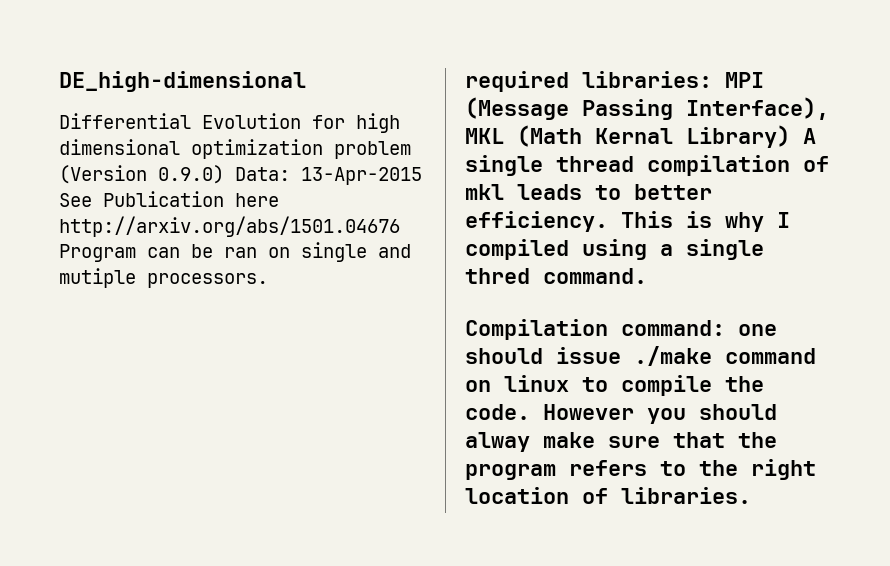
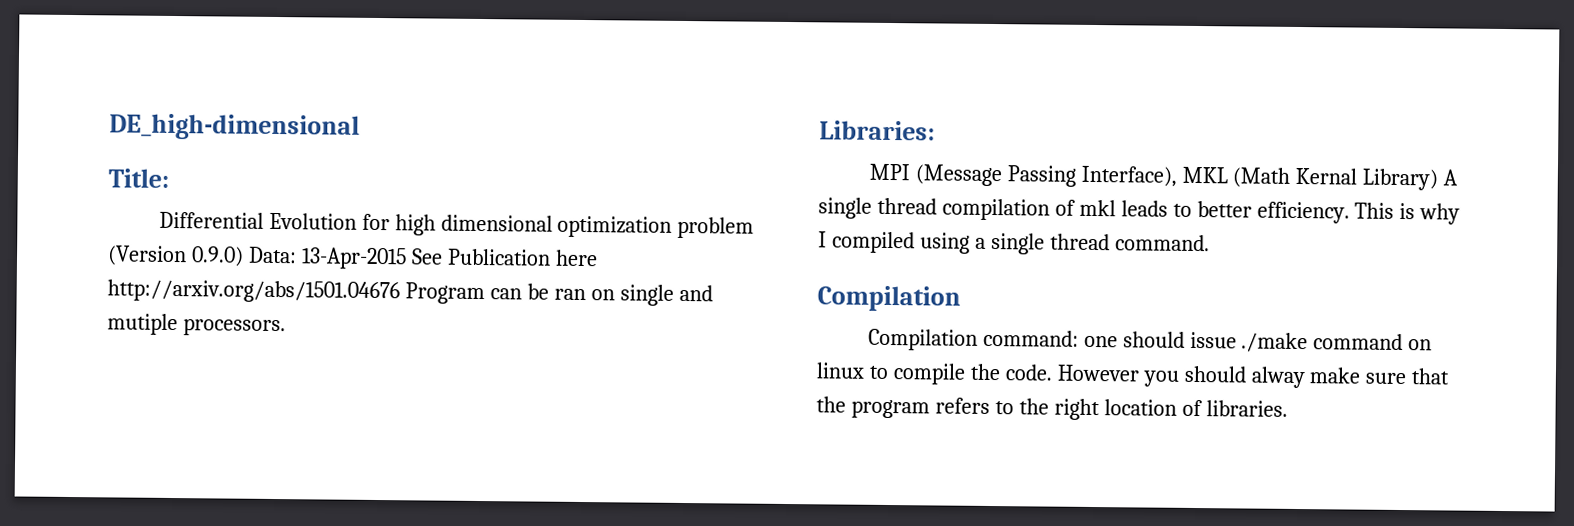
+ Title:
- required libraries: MPI (Message Passing Interface), MKL (Math Kernal Library) A single thread compilation of mkl leads to better efficiency.
+ Libraries:
+ MPI (Message Passing Interface), MKL (Math Kernal Library) A single thread compilation of mkl leads to better efficiency.
- This is why I compiled using a single thred command.
+ This is why I compiled using a single thread command.
+ Compilation

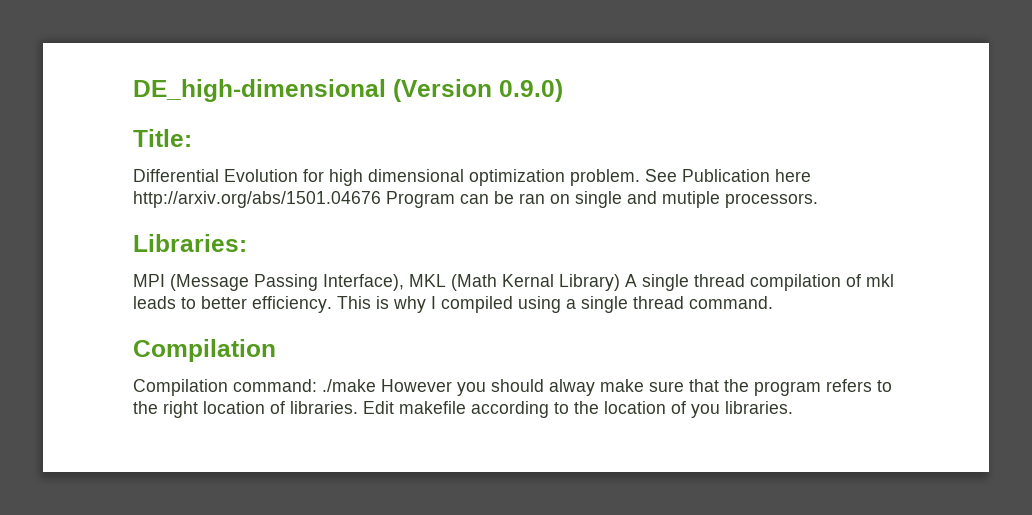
- DE_high-dimensional
+ DE_high-dimensional (Version 0.9.0)
- Differential Evolution for high dimensional optimization problem (Version 0.9.0) Data: 13-Apr-2015 See Publication here http://arxiv.org/abs/1501.04676 Program can be ran on single and mutiple processors.
+ Differential Evolution for high dimensional optimization problem. See Publication here http://arxiv.org/abs/1501.04676 Program can be ran on single and mutiple processors.
- Compilation command: one should issue ./make command on linux to compile the code. However you should alway make sure that the program refers to the right location of libraries.
+ Compilation command: ./make However you should alway make sure that the program refers to the right location of libraries.
+ Edit makefile according to the location of you libraries.

